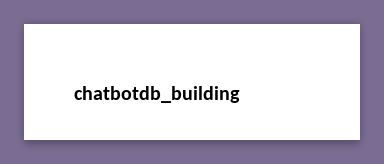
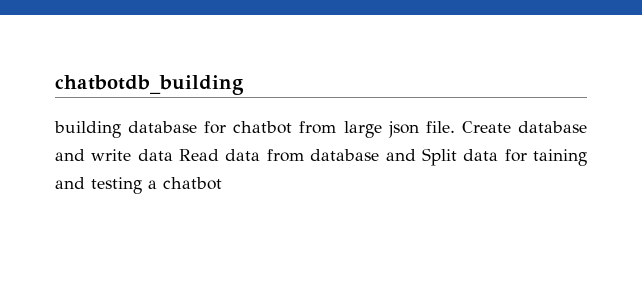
+ building database for chatbot from large json file. Create database and write data Read data from database and Split data for taining and testing a chatbot

